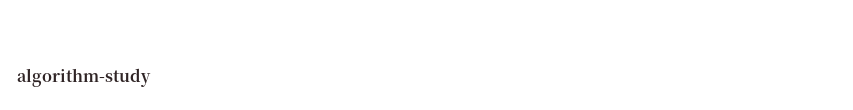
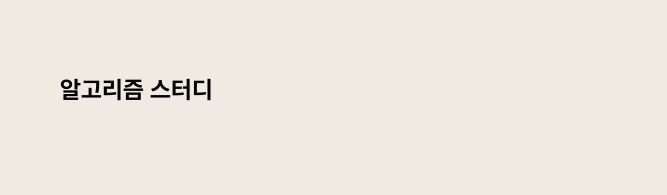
- algorithm-study
+ 알고리즘 스터디

